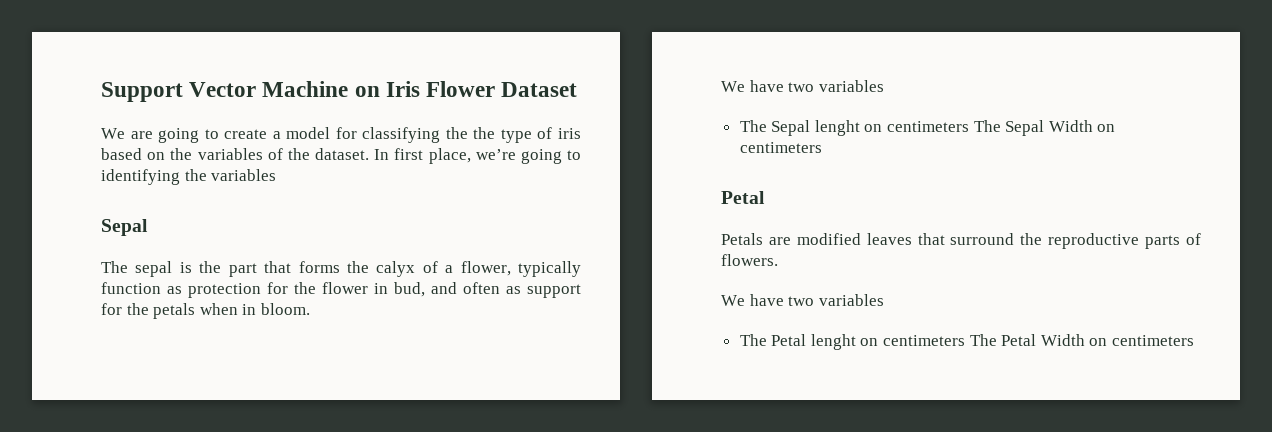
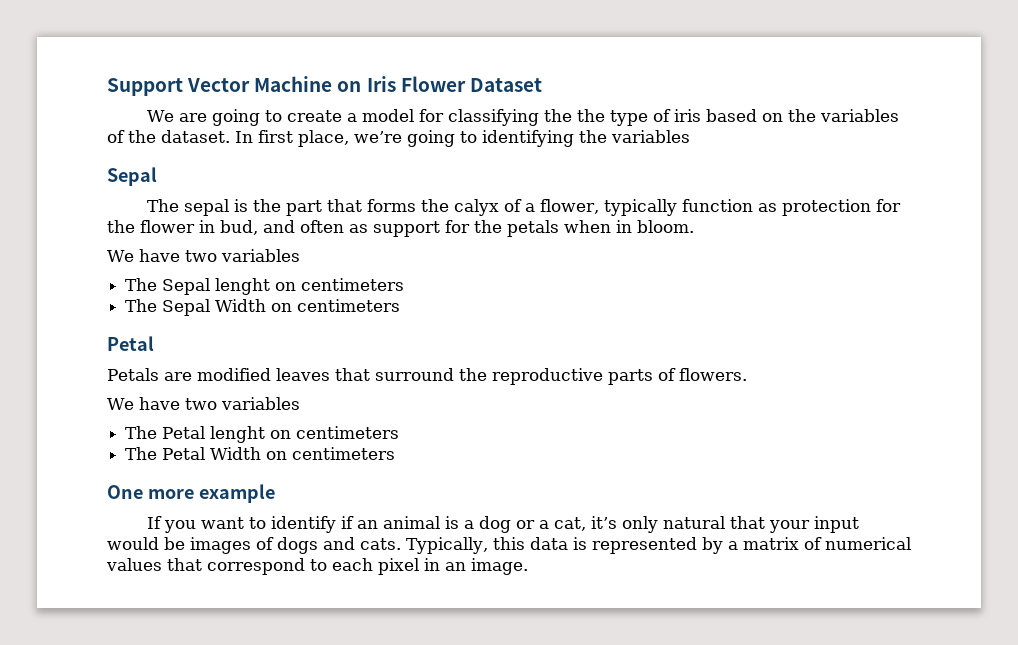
- The Sepal lenght on centimeters The Sepal Width on centimeters
+ The Sepal lenght on centimeters
+ The Sepal Width on centimeters
- The Petal lenght on centimeters The Petal Width on centimeters
+ The Petal lenght on centimeters
+ The Petal Width on centimeters
+ One more example
+ If you want to identify if an animal is a dog or a cat, it’s only natural that your input would be images of dogs and cats. Typically, this data is represented by a matrix of numerical values that correspond to each pixel in an image.

